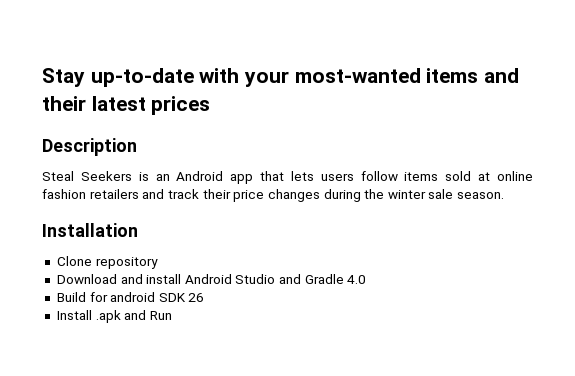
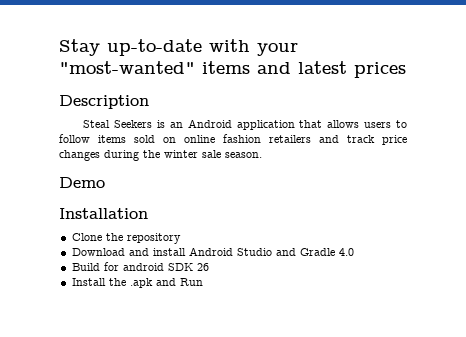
- Stay up-to-date with your most-wanted items and their latest prices
+ Stay up-to-date with your "most-wanted" items and latest prices
- Steal Seekers is an Android app that lets users follow items sold at online fashion retailers and track their price changes during the winter sale season.
+ Steal Seekers is an Android application that allows users to follow items sold on online fashion retailers and track price changes during the winter sale season.
+ Demo
- Clone repository
+ Clone the repository
- Install .apk and Run
+ Install the .apk and Run

